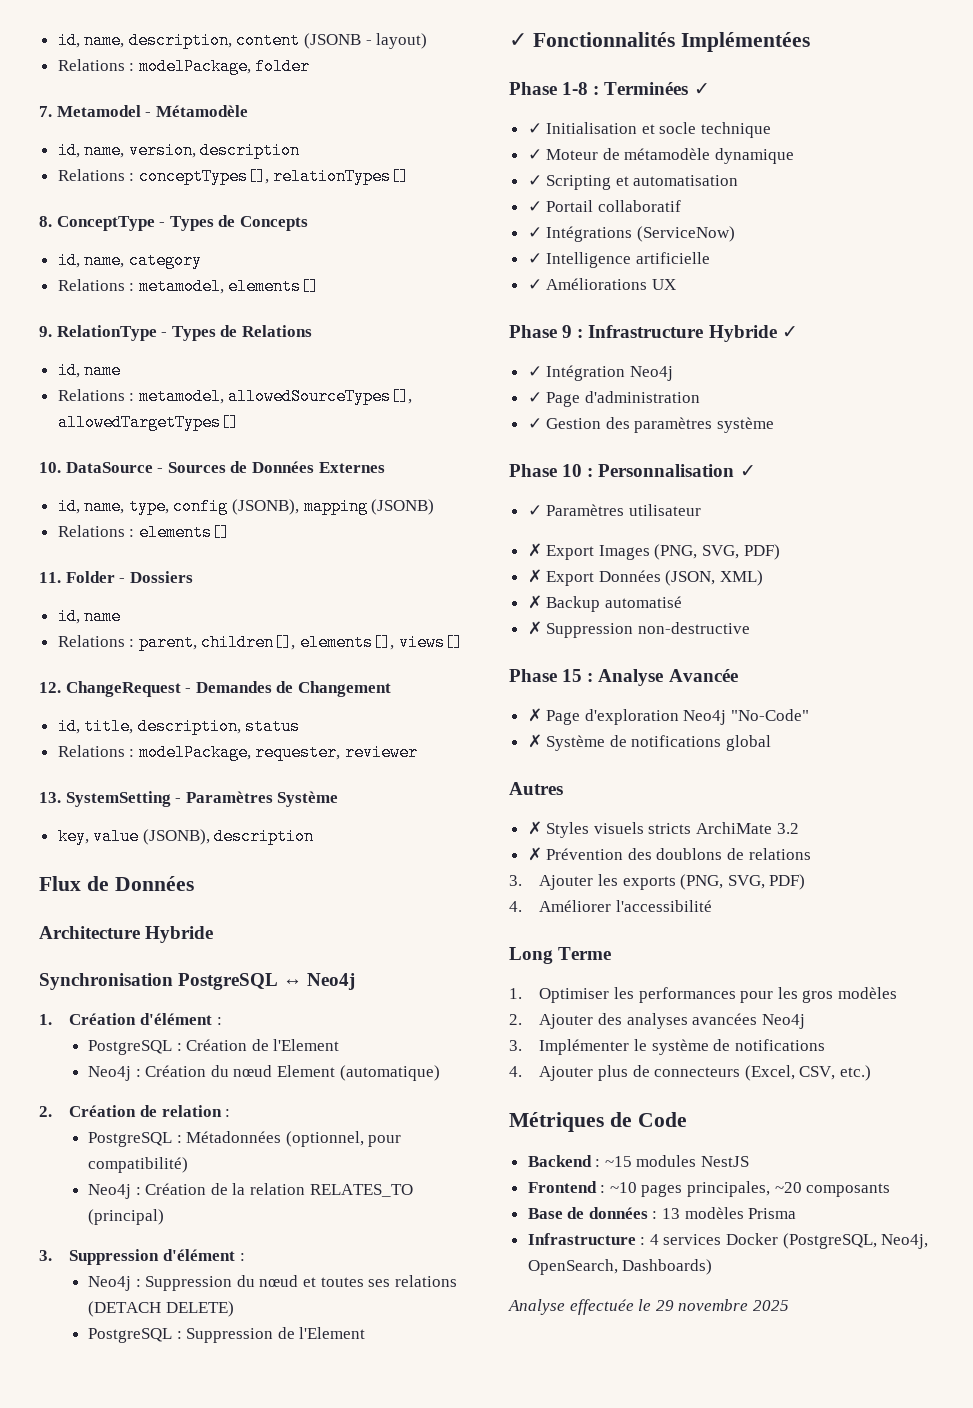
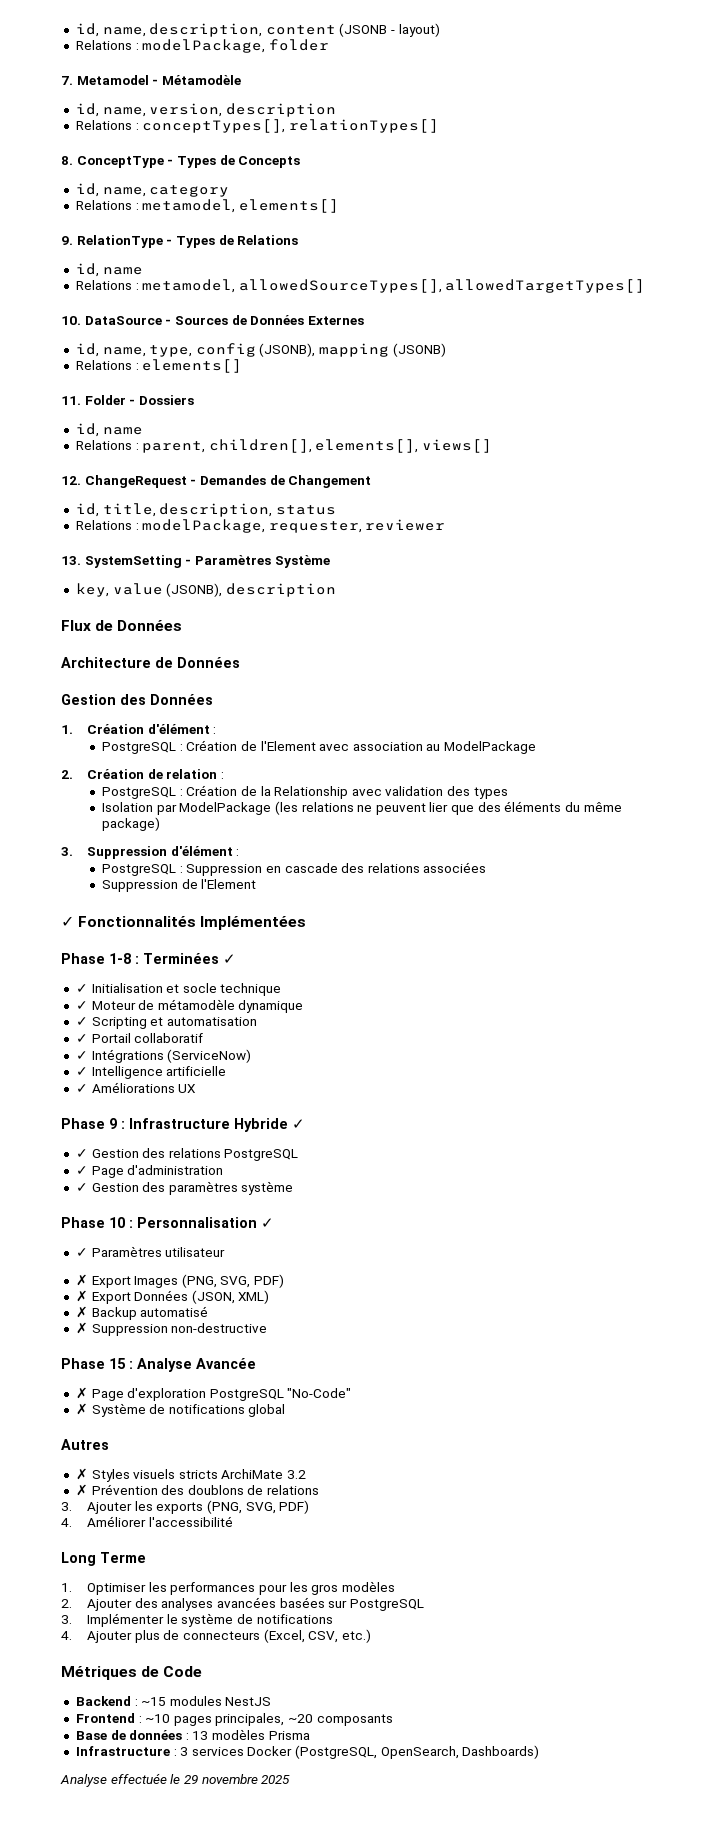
- Architecture Hybride
- Synchronisation PostgreSQL ↔ Neo4j
+ Architecture de Données
+ Gestion des Données
- PostgreSQL : Création de l'Element
- Neo4j : Création du nœud Element (automatique)
+ PostgreSQL : Création de l'Element avec association au ModelPackage
- PostgreSQL : Métadonnées (optionnel, pour compatibilité)
- Neo4j : Création de la relation RELATES_TO (principal)
+ PostgreSQL : Création de la Relationship avec validation des types
+ Isolation par ModelPackage (les relations ne peuvent lier que des éléments du même package)
- Neo4j : Suppression du nœud et toutes ses relations (DETACH DELETE)
- PostgreSQL : Suppression de l'Element
+ PostgreSQL : Suppression en cascade des relations associées
+ Suppression de l'Element
- ✓ Intégration Neo4j
+ ✓ Gestion des relations PostgreSQL
- ✗ Page d'exploration Neo4j "No-Code"
+ ✗ Page d'exploration PostgreSQL "No-Code"
- 2. Ajouter des analyses avancées Neo4j
+ 2. Ajouter des analyses avancées basées sur PostgreSQL
- Infrastructure : 4 services Docker (PostgreSQL, Neo4j, OpenSearch, Dashboards)
+ Infrastructure : 3 services Docker (PostgreSQL, OpenSearch, Dashboards)

